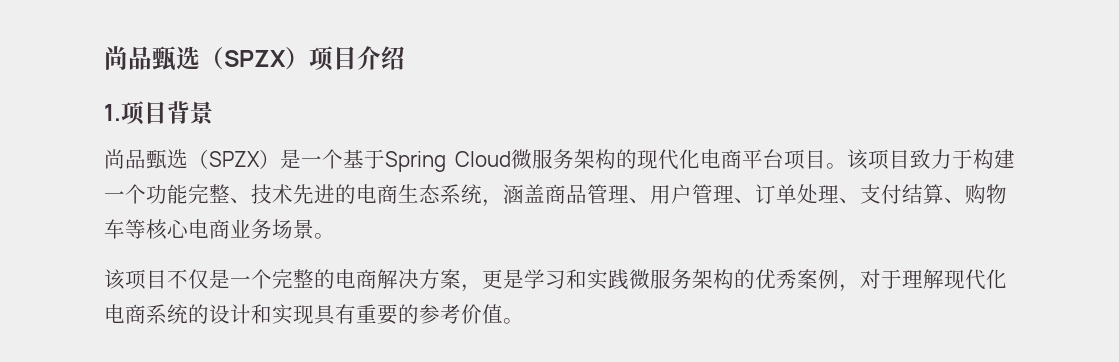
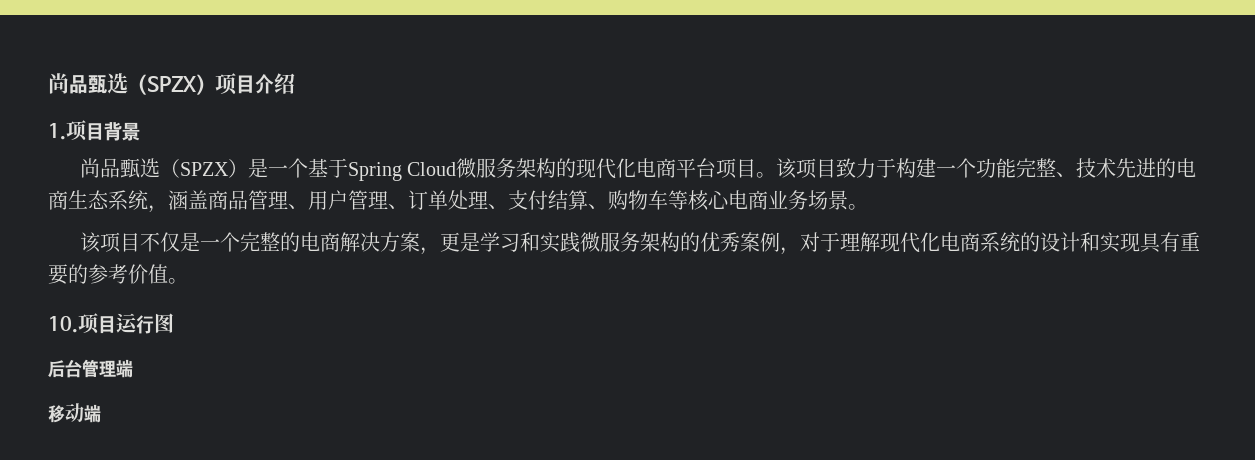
+ 10.项目运行图
+ 后台管理端
+ 移动端

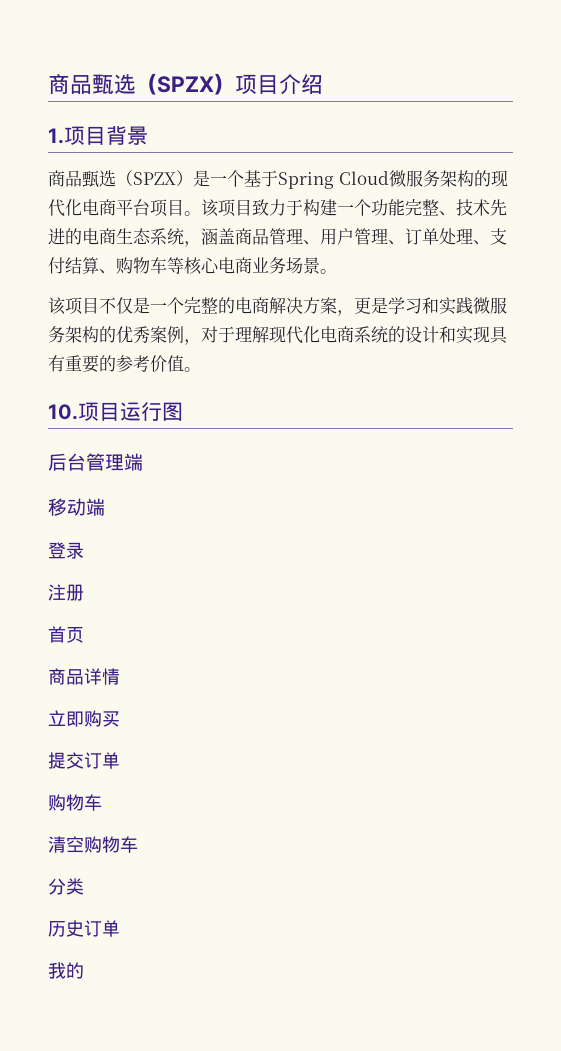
- 尚品甄选（SPZX）项目介绍
+ 商品甄选（SPZX）项目介绍
- 尚品甄选（SPZX）是一个基于Spring Cloud微服务架构的现代化电商平台项目。
+ 商品甄选（SPZX）是一个基于Spring Cloud微服务架构的现代化电商平台项目。
+ 登录
+ 注册
+ 首页
+ 商品详情
+ 立即购买
+ 提交订单
+ 购物车
+ 清空购物车
+ 分类
+ 历史订单
+ 我的

